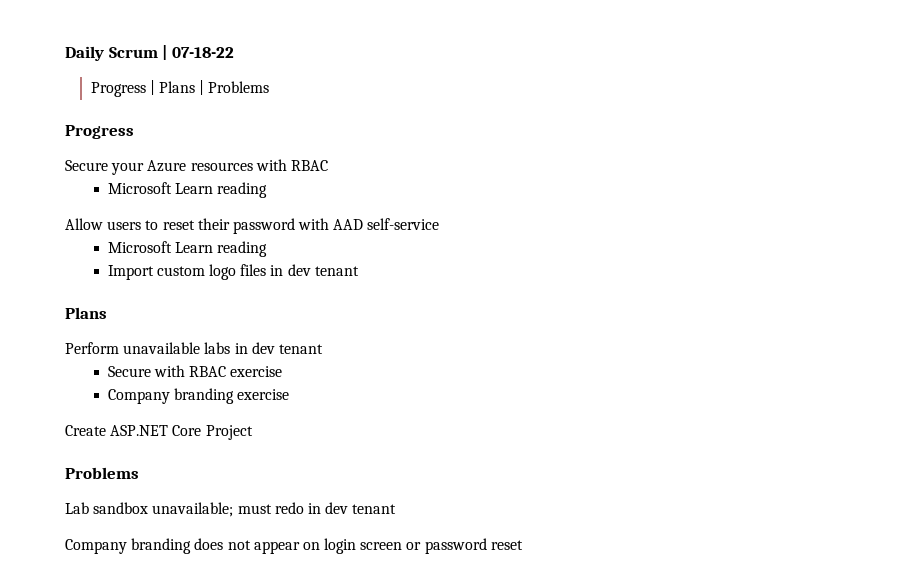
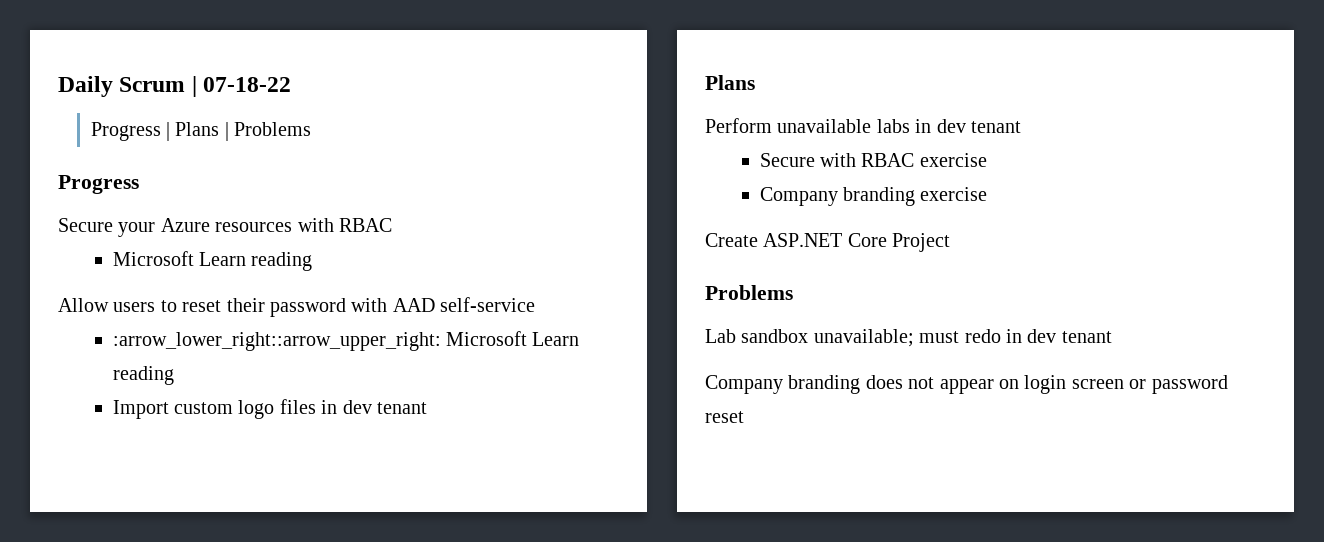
  Allow users to reset their password with AAD self-service
- Microsoft Learn reading
+ :arrow_lower_right::arrow_upper_right: Microsoft Learn reading

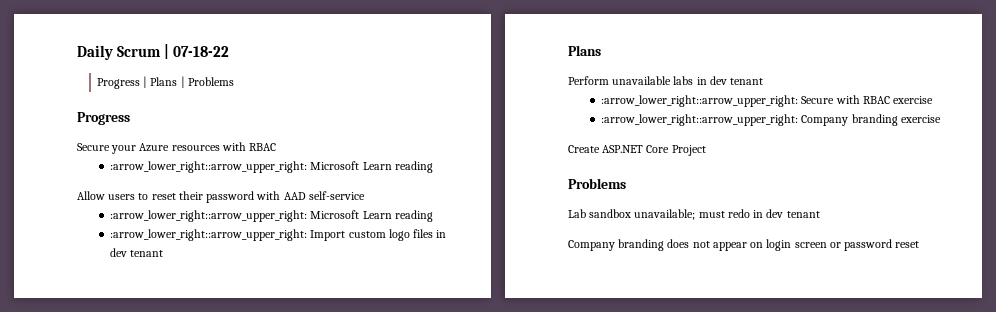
  Secure your Azure resources with RBAC
- Microsoft Learn reading
+ :arrow_lower_right::arrow_upper_right: Microsoft Learn reading
- Import custom logo files in dev tenant
+ :arrow_lower_right::arrow_upper_right: Import custom logo files in dev tenant
- Secure with RBAC exercise
+ :arrow_lower_right::arrow_upper_right: Secure with RBAC exercise
- Company branding exercise
+ :arrow_lower_right::arrow_upper_right: Company branding exercise

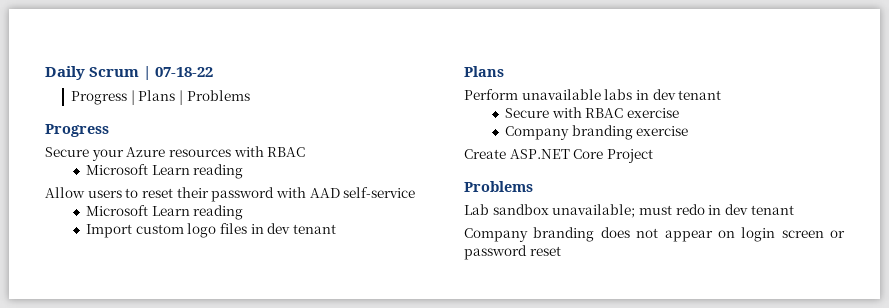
  Secure your Azure resources with RBAC
- :arrow_lower_right::arrow_upper_right: Microsoft Learn reading
+ Microsoft Learn reading
  Allow users to reset their password with AAD self-service
- :arrow_lower_right::arrow_upper_right: Microsoft Learn reading
- :arrow_lower_right::arrow_upper_right: Import custom logo files in dev tenant
+ Microsoft Learn reading
+ Import custom logo files in dev tenant
- :arrow_lower_right::arrow_upper_right: Secure with RBAC exercise
+ Secure with RBAC exercise
- :arrow_lower_right::arrow_upper_right: Company branding exercise
+ Company branding exercise

